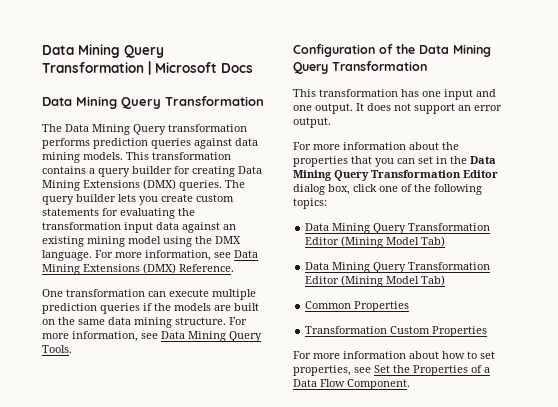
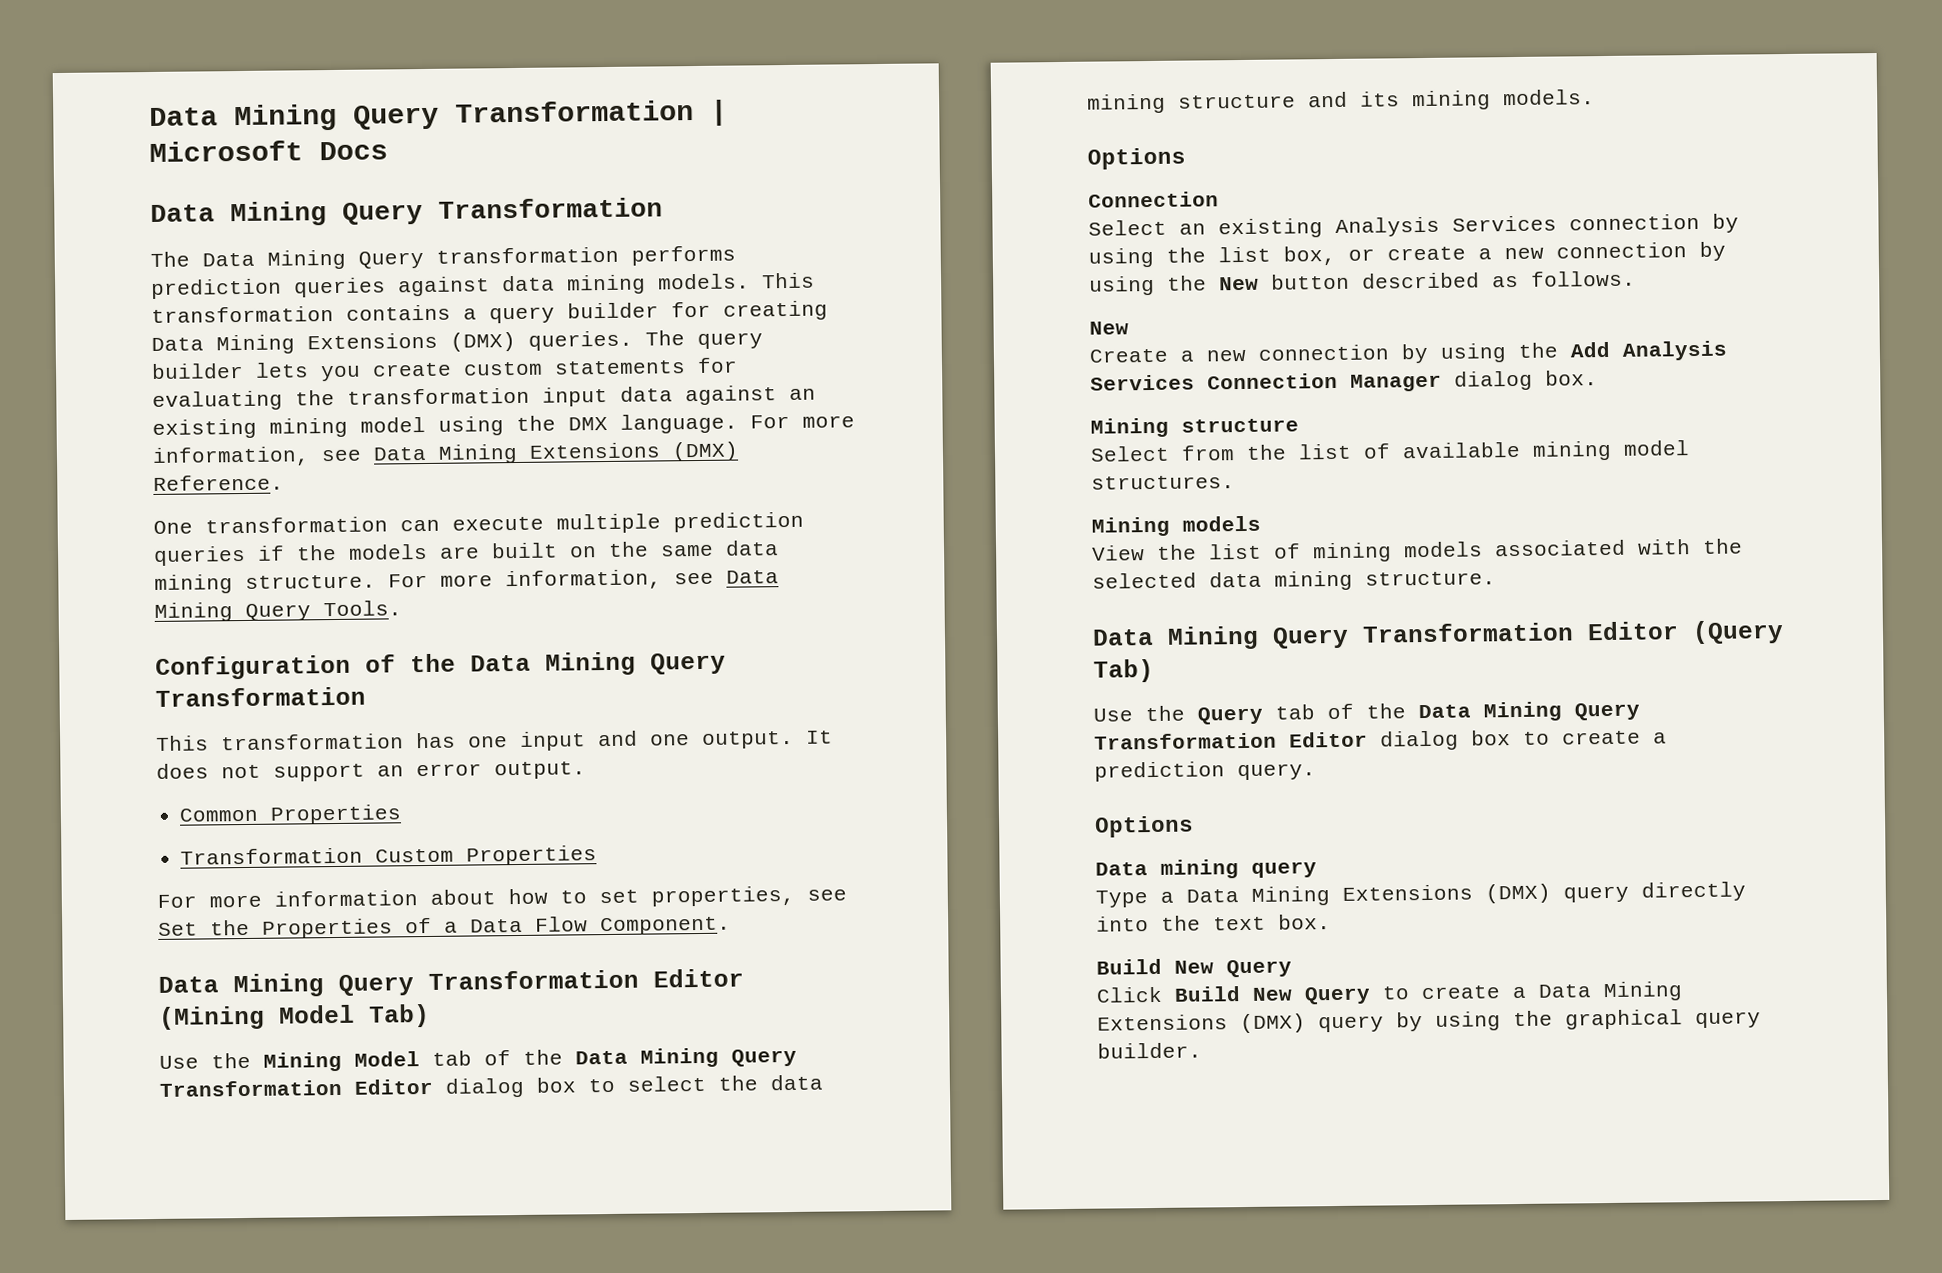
- For more information about the properties that you can set in the Data Mining Query Transformation Editor dialog box, click one of the following topics:
- Data Mining Query Transformation Editor (Mining Model Tab)
- Data Mining Query Transformation Editor (Mining Model Tab)
+ Data Mining Query Transformation Editor (Mining Model Tab)
+ Use the Mining Model tab of the Data Mining Query Transformation Editor dialog box to select the data mining structure and its mining models.
+ Options
+ Connection
+ Select an existing Analysis Services connection by using the list box, or create a new connection by using the New button described as follows.
+ New
+ Create a new connection by using the Add Analysis Services Connection Manager dialog box.
+ Mining structure
+ Select from the list of available mining model structures.
+ Mining models
+ View the list of mining models associated with the selected data mining structure.
+ Data Mining Query Transformation Editor (Query Tab)
+ Use the Query tab of the Data Mining Query Transformation Editor dialog box to create a prediction query.
+ Options
+ Data mining query
+ Type a Data Mining Extensions (DMX) query directly into the text box.
+ Build New Query
+ Click Build New Query to create a Data Mining Extensions (DMX) query by using the graphical query builder.

